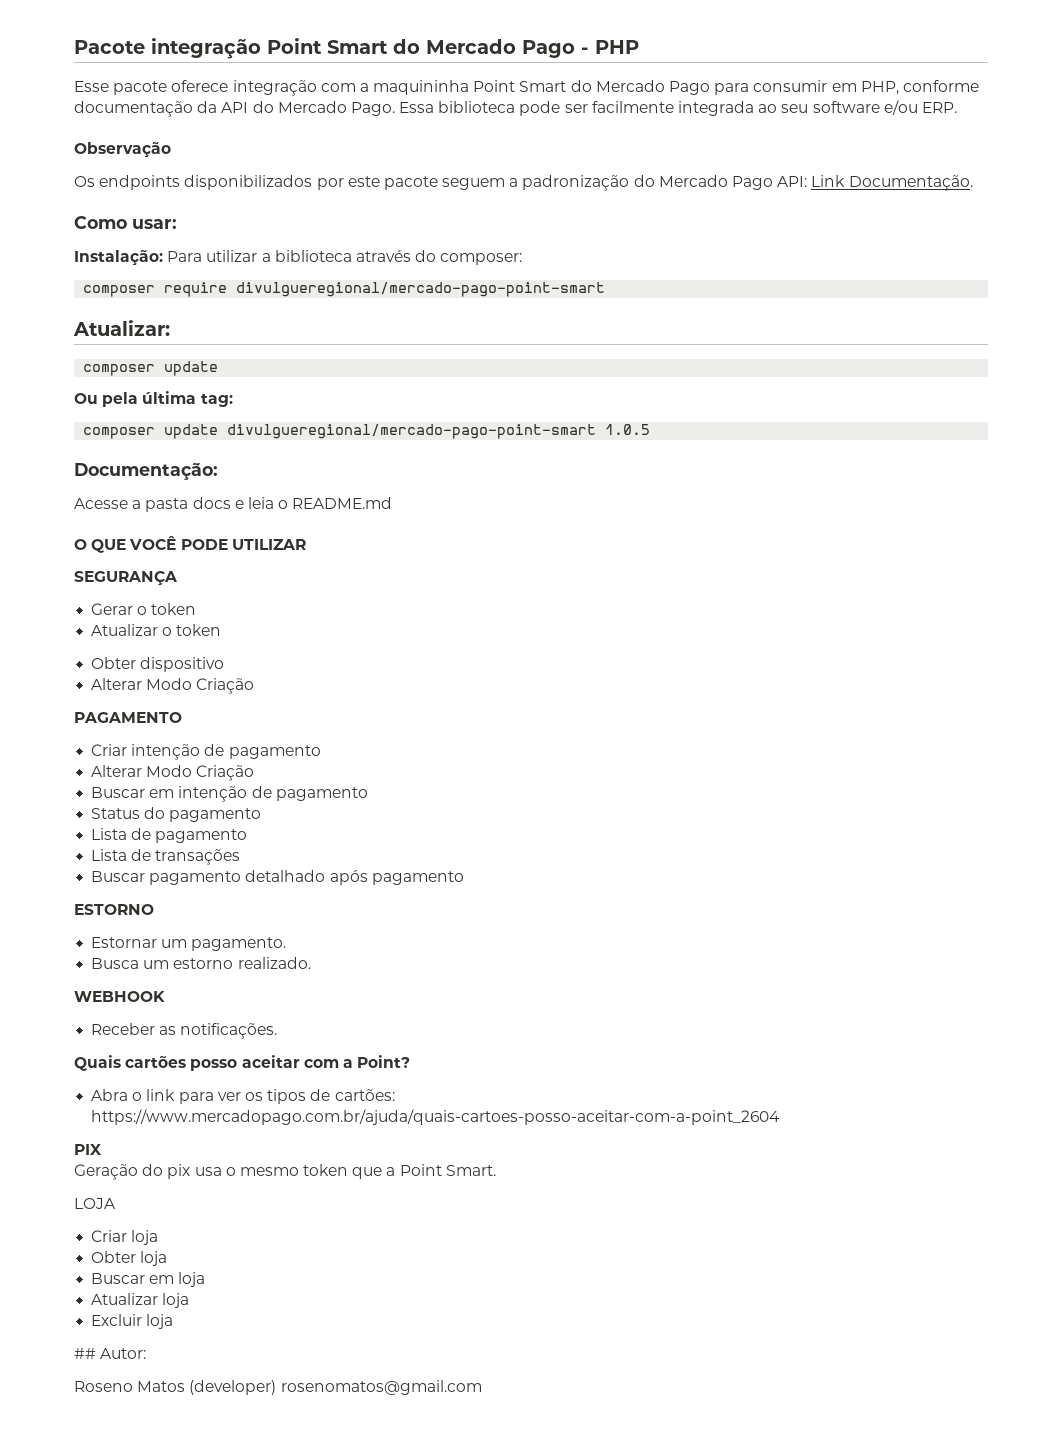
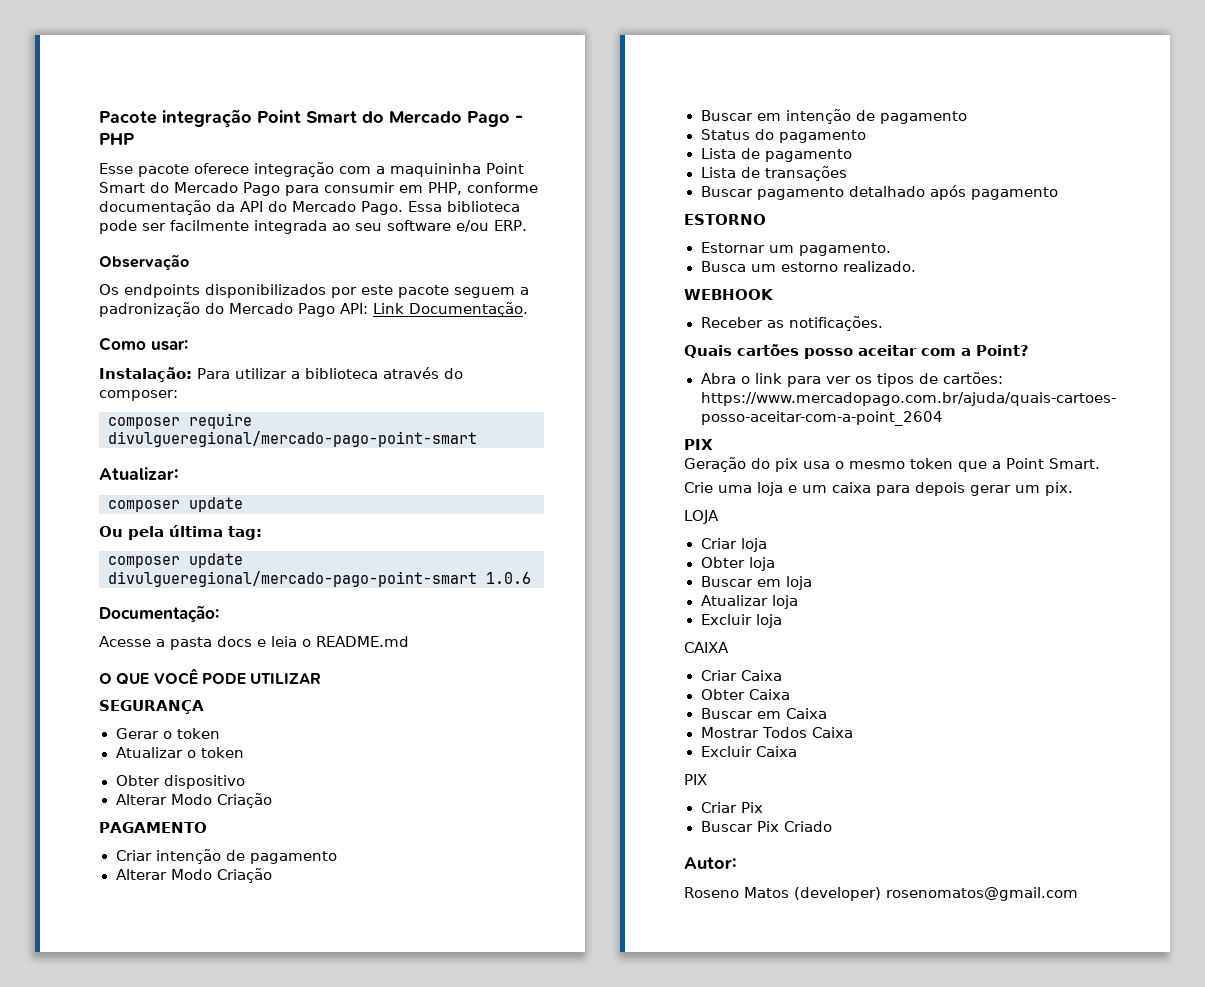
- composer update divulgueregional/mercado-pago-point-smart 1.0.5
+ composer update divulgueregional/mercado-pago-point-smart 1.0.6
+ Crie uma loja e um caixa para depois gerar um pix.
- ## Autor:
+ CAIXA
+ Criar Caixa
+ Obter Caixa
+ Buscar em Caixa
+ Mostrar Todos Caixa
+ Excluir Caixa
+ PIX
+ Criar Pix
+ Buscar Pix Criado
+ Autor:

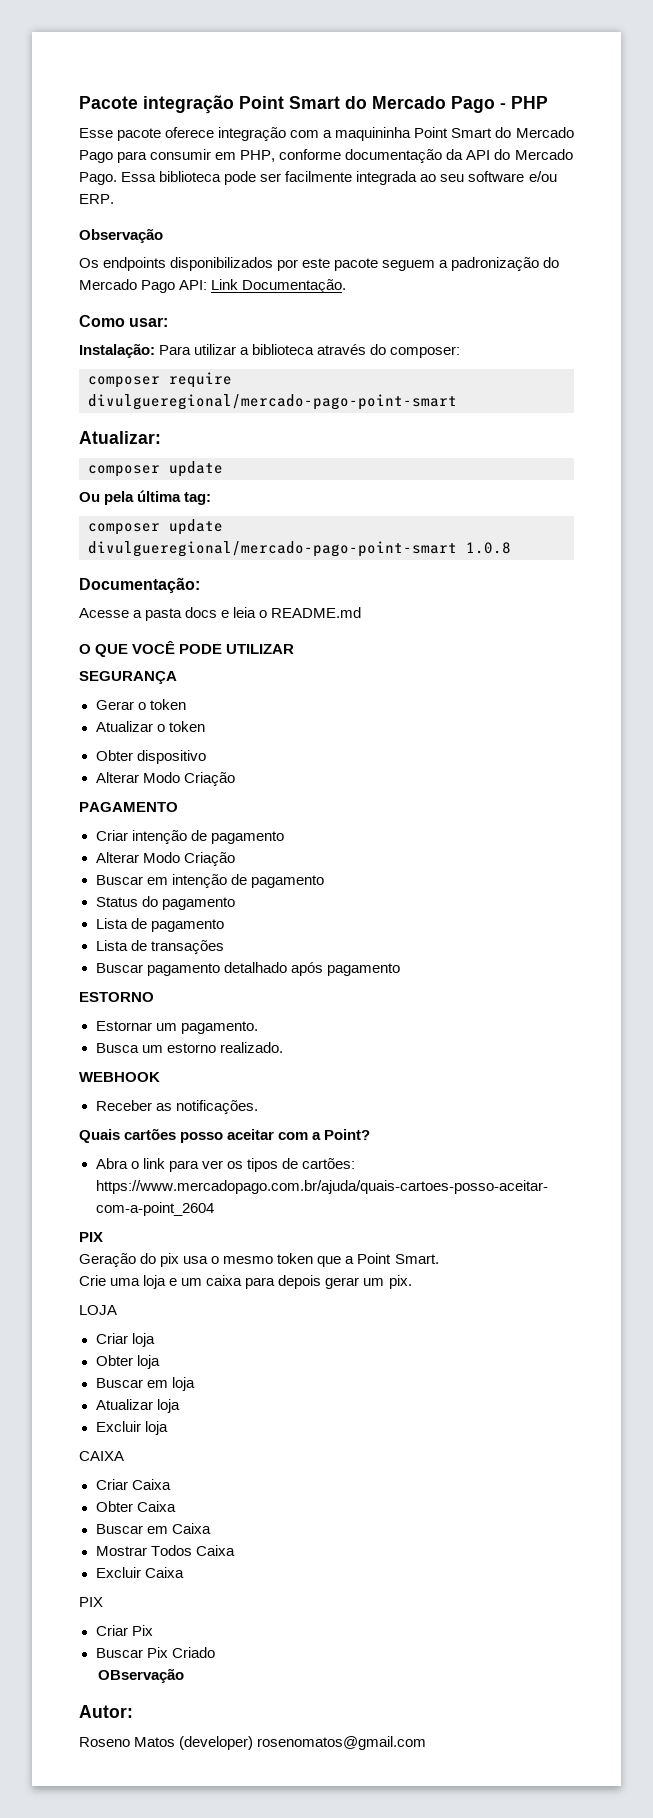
- composer update divulgueregional/mercado-pago-point-smart 1.0.6
+ composer update divulgueregional/mercado-pago-point-smart 1.0.8
+ OBservação

